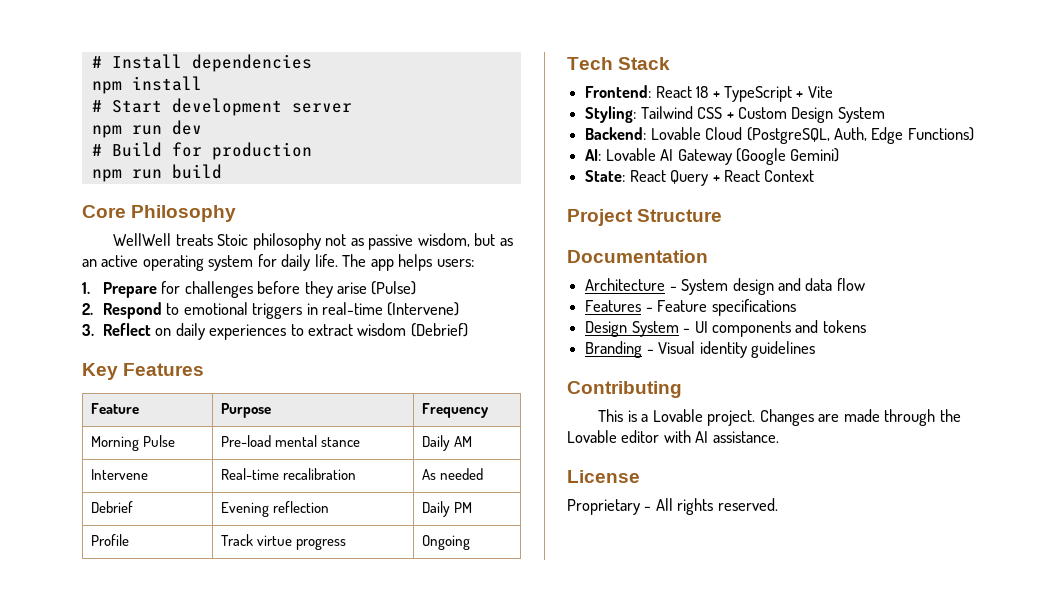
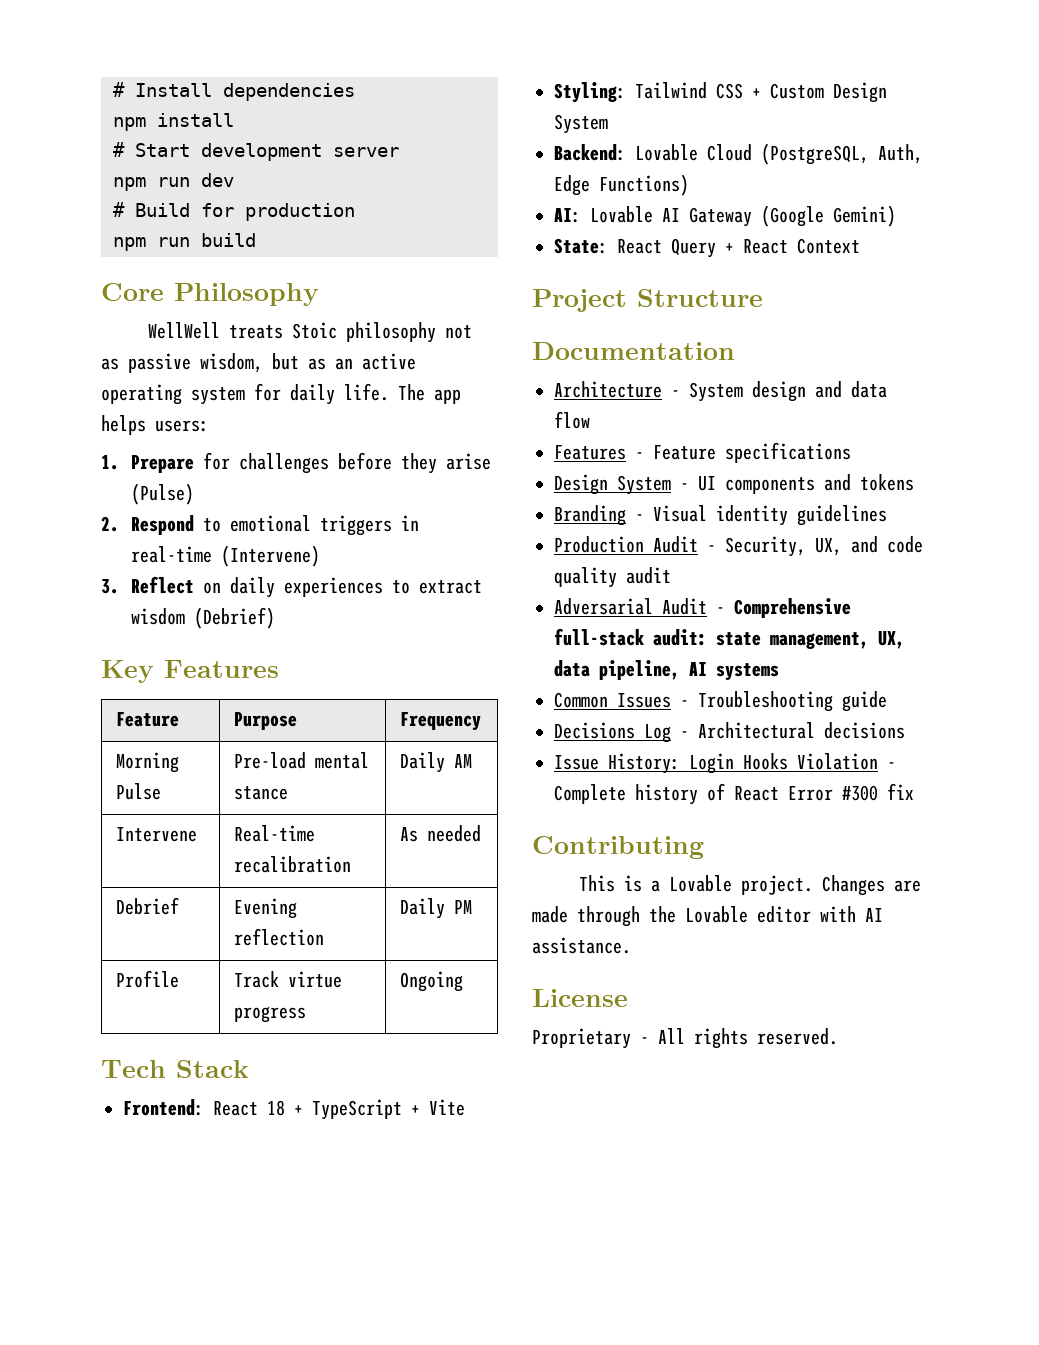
+ Production Audit - Security, UX, and code quality audit
+ Adversarial Audit - Comprehensive full-stack audit: state management, UX, data pipeline, AI systems
+ Common Issues - Troubleshooting guide
+ Decisions Log - Architectural decisions
+ Issue History: Login Hooks Violation - Complete history of React Error #300 fix

